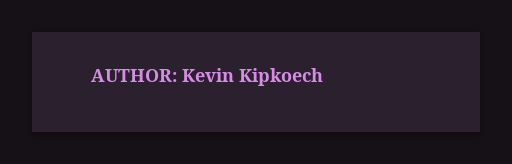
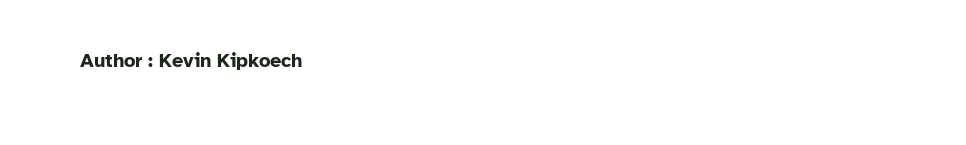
- AUTHOR: Kevin Kipkoech
+ Author : Kevin Kipkoech

